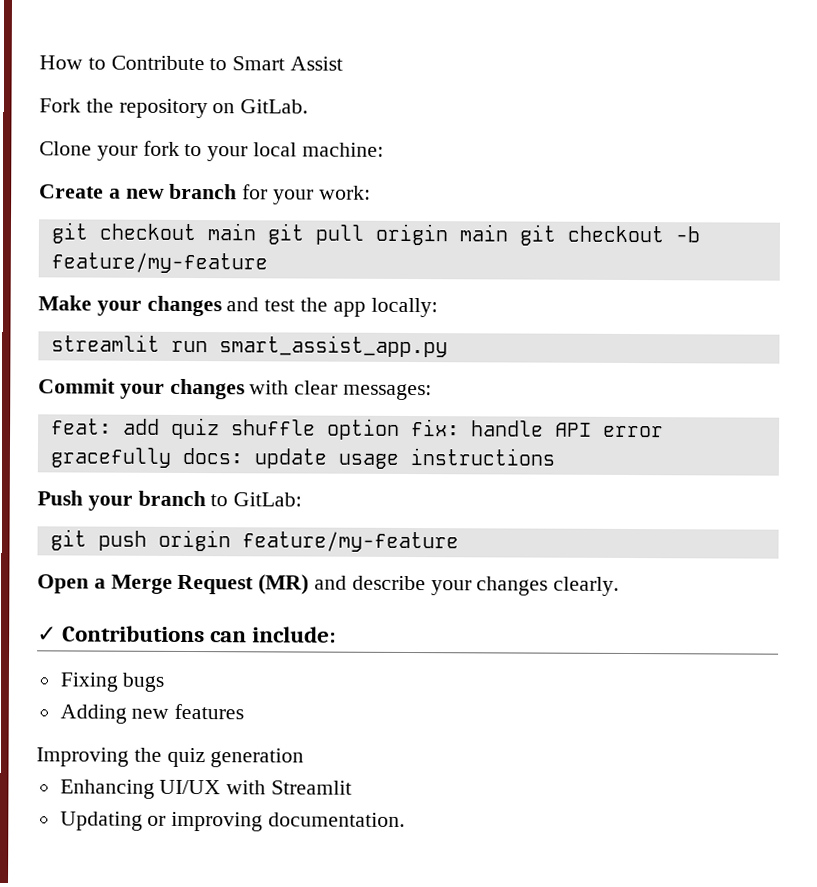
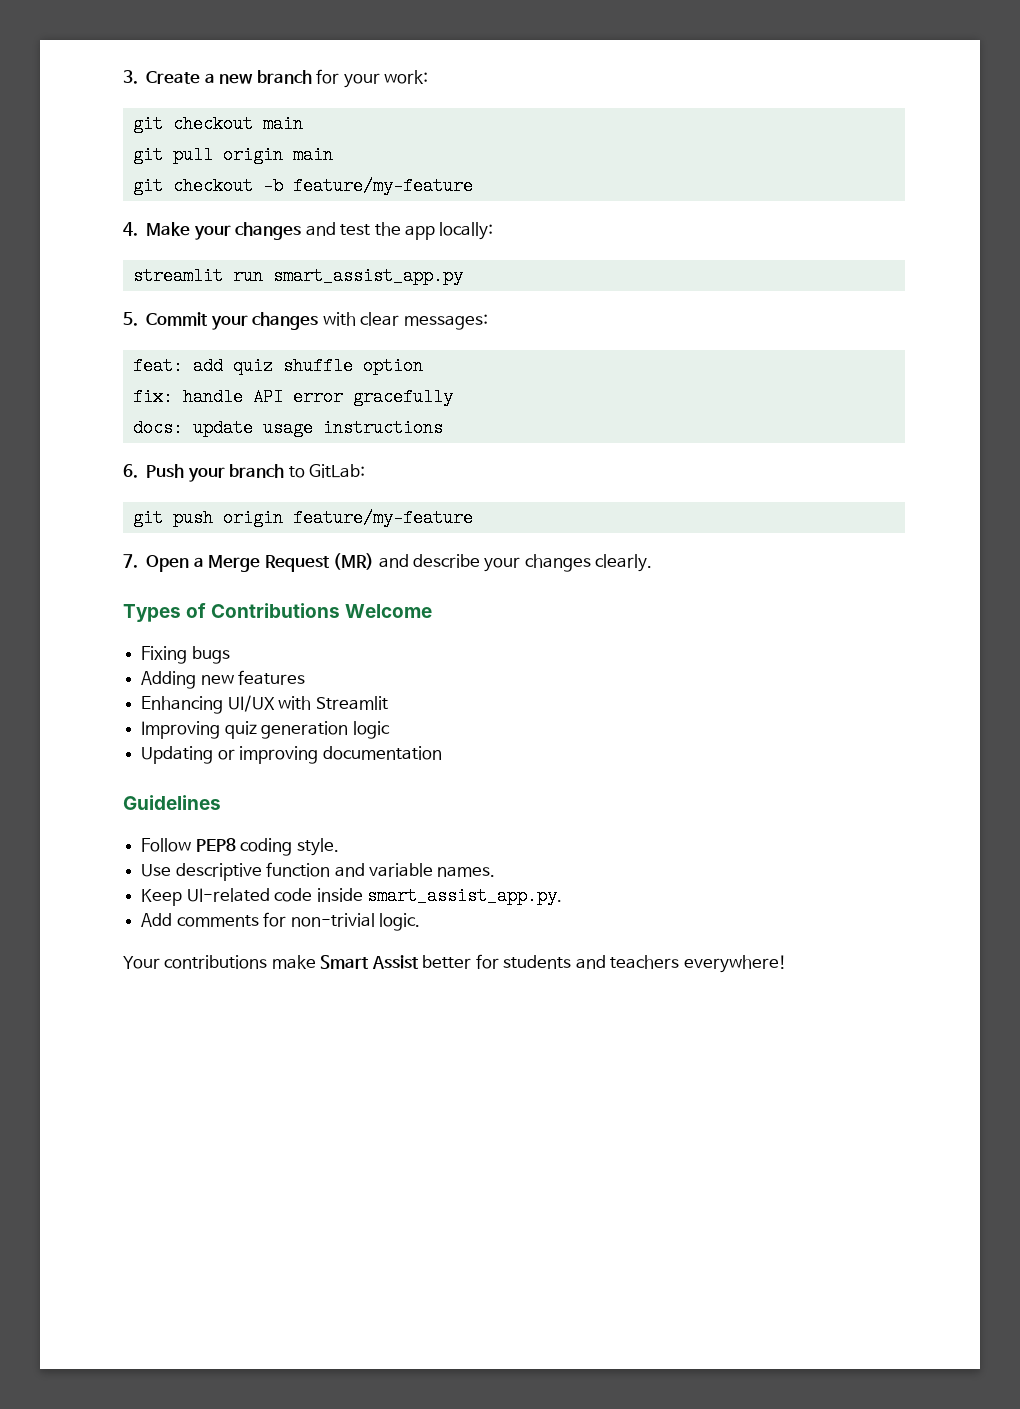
- How to Contribute to Smart Assist
- Fork the repository on GitLab.
- Clone your fork to your local machine:
- Create a new branch for your work:
+ 3. Create a new branch for your work:
- git checkout main git pull origin main git checkout -b feature/my-feature
+ git checkout main
+ git pull origin main
+ git checkout -b feature/my-feature
- Make your changes and test the app locally:
+ 4. Make your changes and test the app locally:
- Commit your changes with clear messages:
+ 5. Commit your changes with clear messages:
- feat: add quiz shuffle option fix: handle API error gracefully docs: update usage instructions
+ feat: add quiz shuffle option
+ fix: handle API error gracefully
+ docs: update usage instructions
- Push your branch to GitLab:
+ 6. Push your branch to GitLab:
- Open a Merge Request (MR) and describe your changes clearly.
+ 7. Open a Merge Request (MR) and describe your changes clearly.
- ✓ Contributions can include:
+ Types of Contributions Welcome
- Improving the quiz generation
+ Improving quiz generation logic
- Updating or improving documentation.
+ Updating or improving documentation
+ Guidelines
+ Follow PEP8 coding style.
+ Use descriptive function and variable names.
+ Keep UI-related code inside smart_assist_app.py.
+ Add comments for non-trivial logic.
+ Your contributions make Smart Assist better for students and teachers everywhere!

